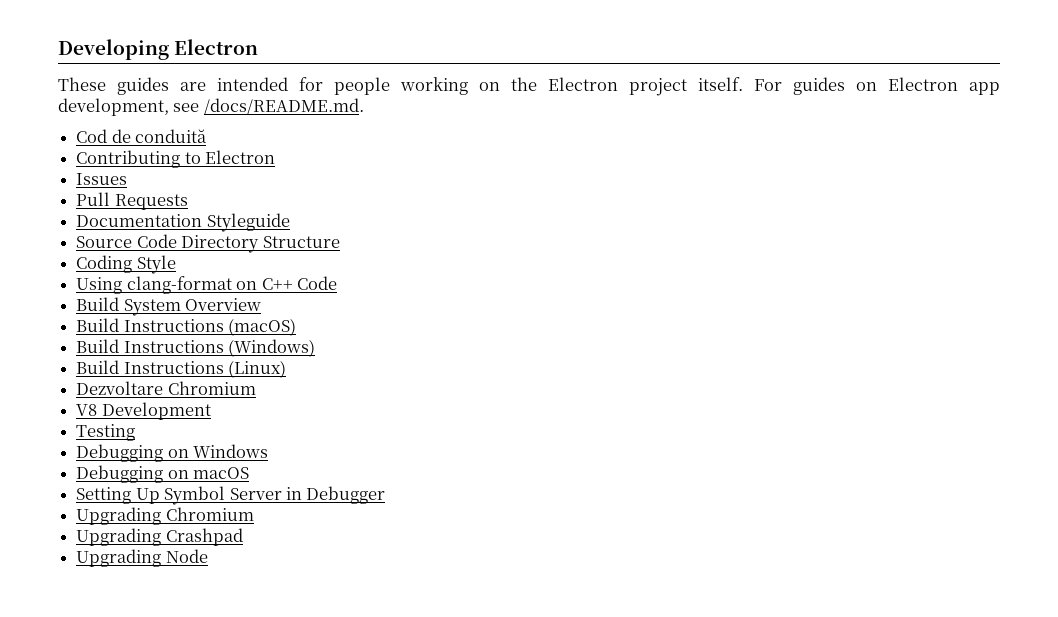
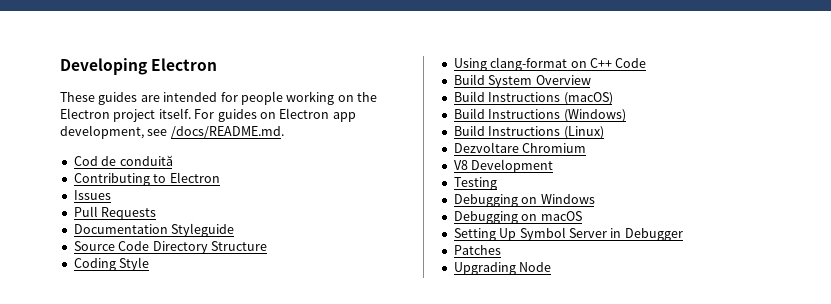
- Upgrading Chromium
- Upgrading Crashpad
+ Patches

